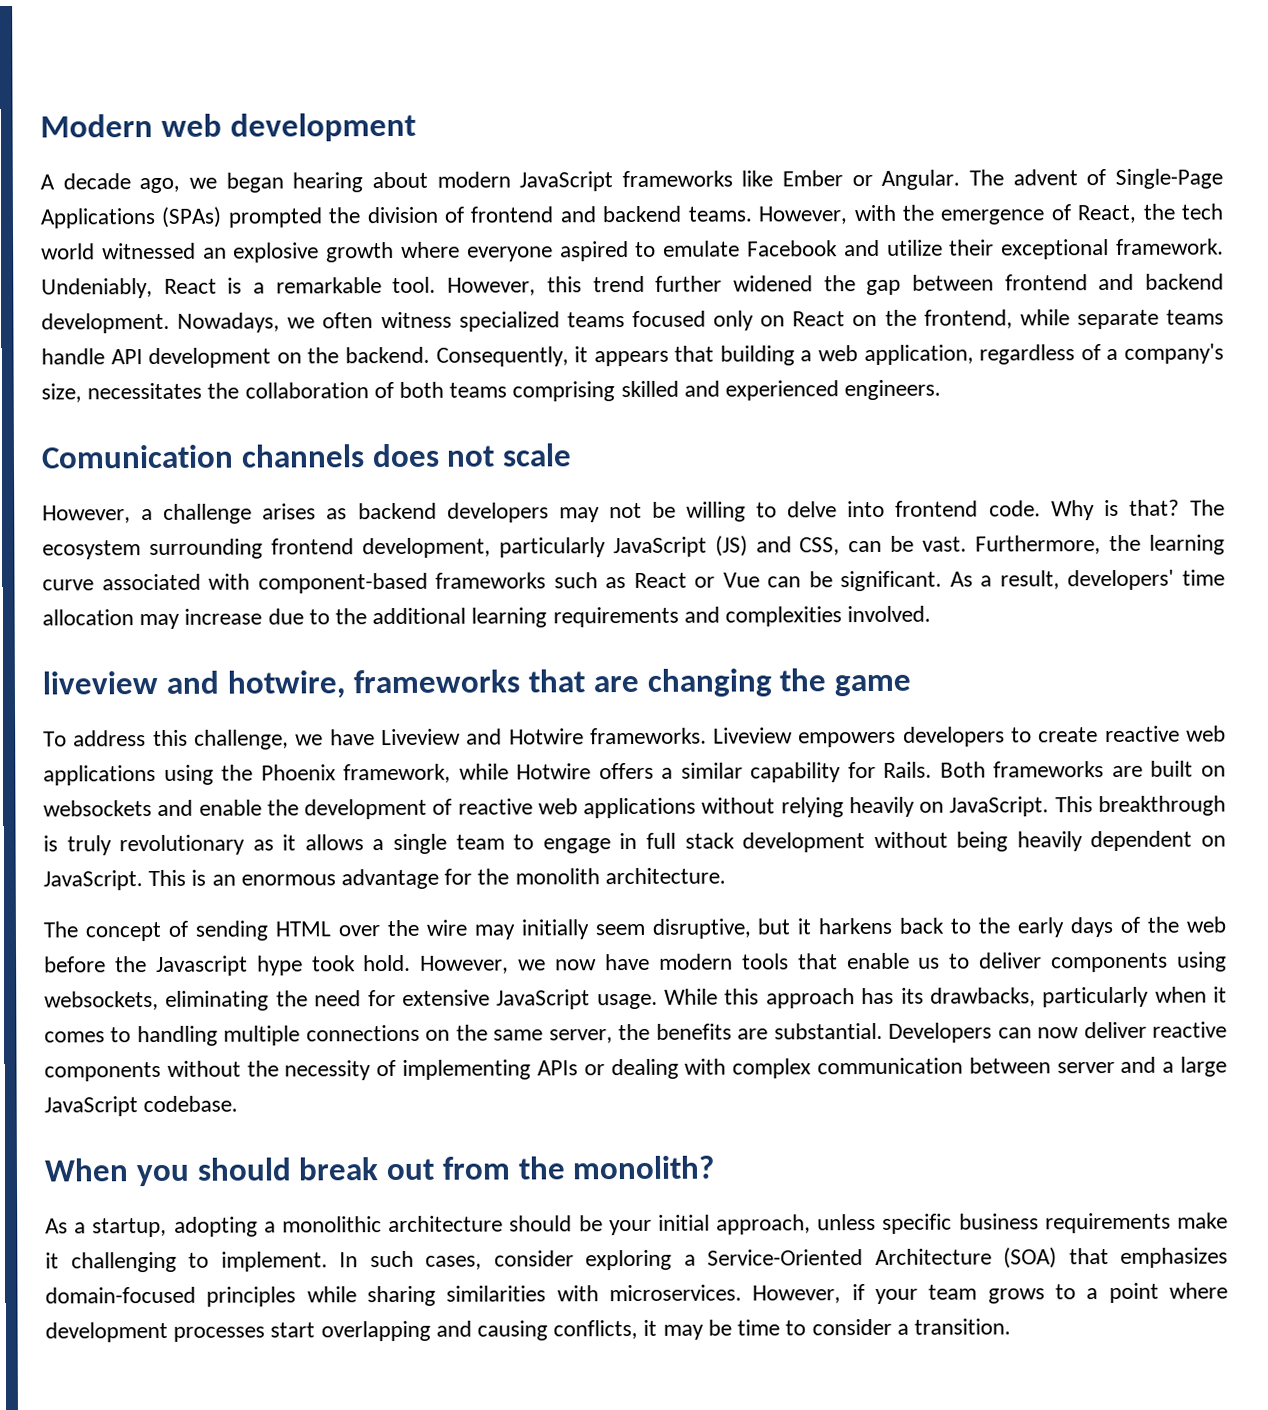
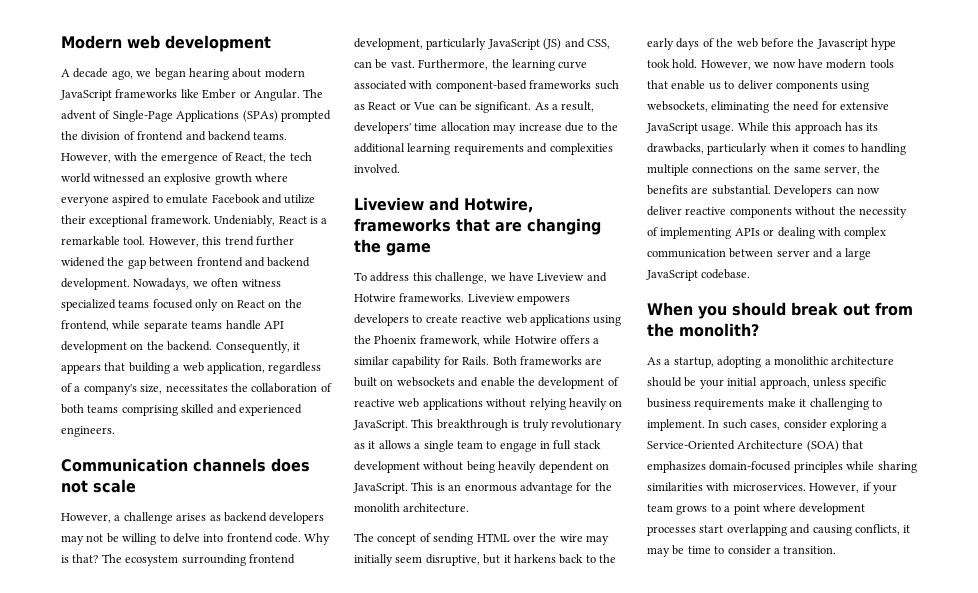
- Comunication channels does not scale
+ Communication channels does not scale
- liveview and hotwire, frameworks that are changing the game
+ Liveview and Hotwire, frameworks that are changing the game

